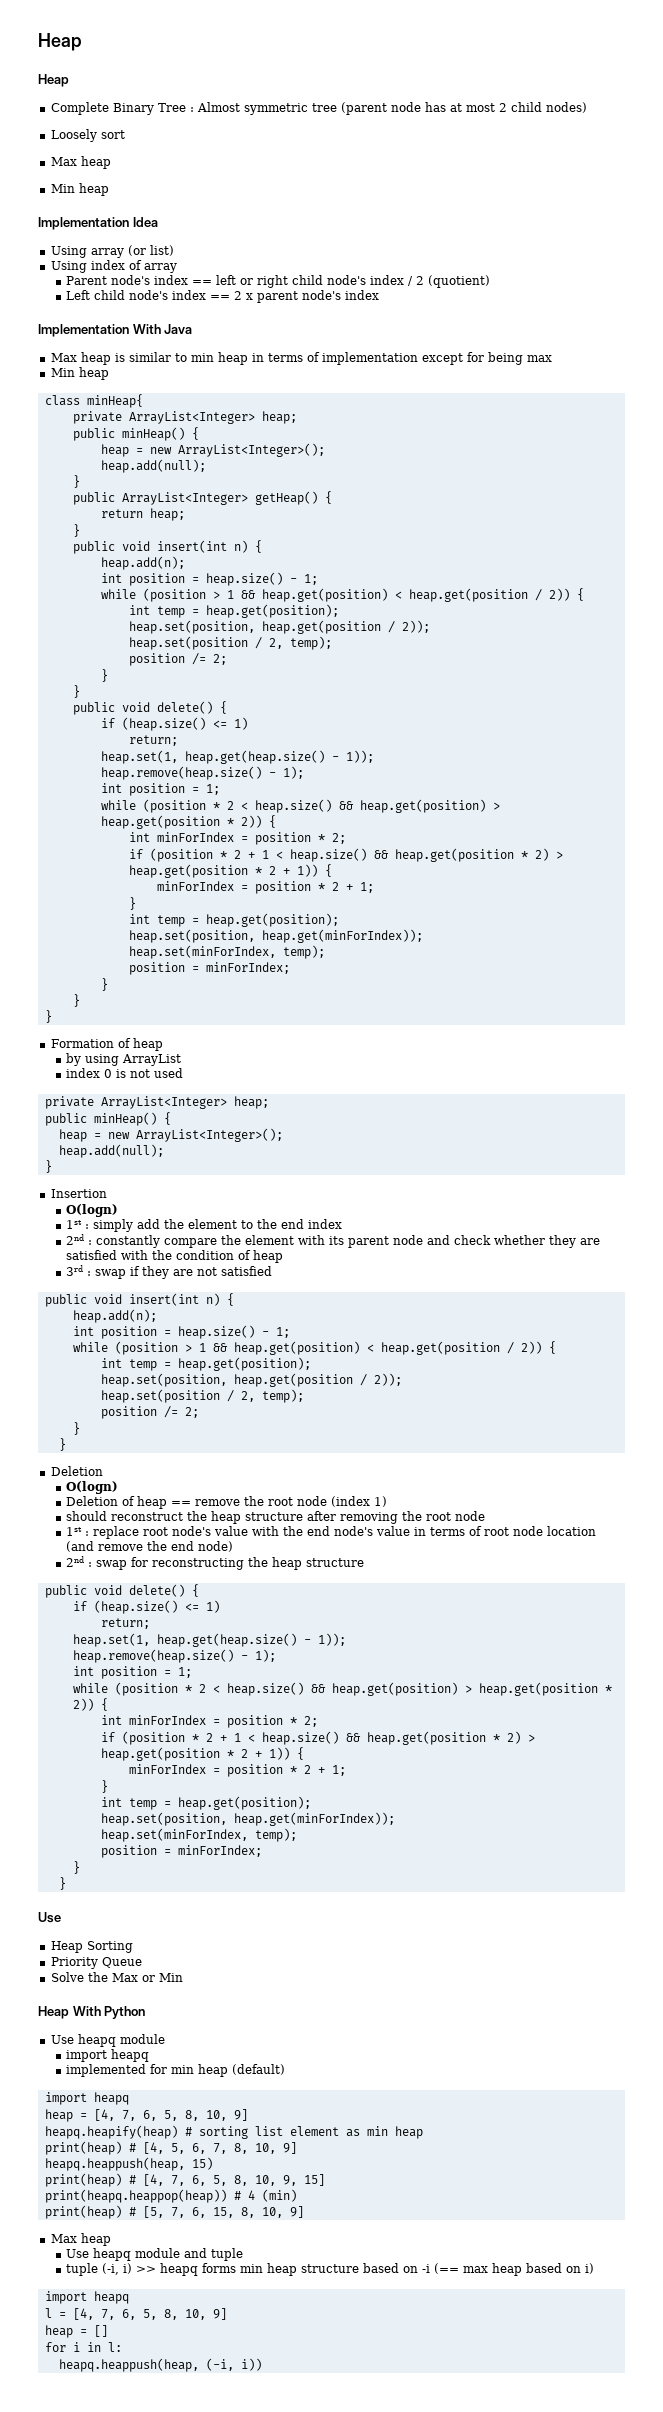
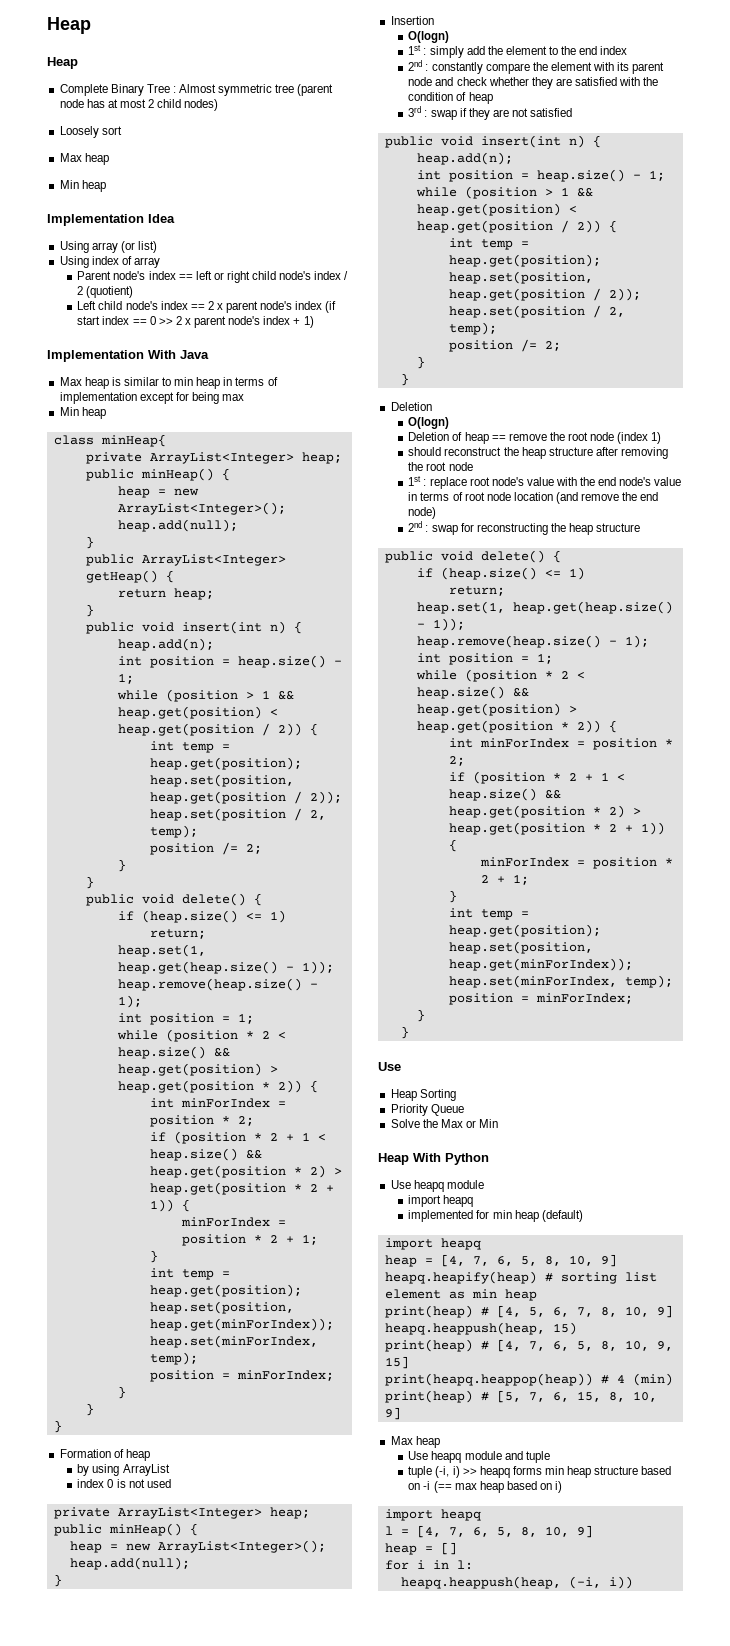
- Left child node's index == 2 x parent node's index
+ Left child node's index == 2 x parent node's index (if start index == 0 >> 2 x parent node's index + 1)

